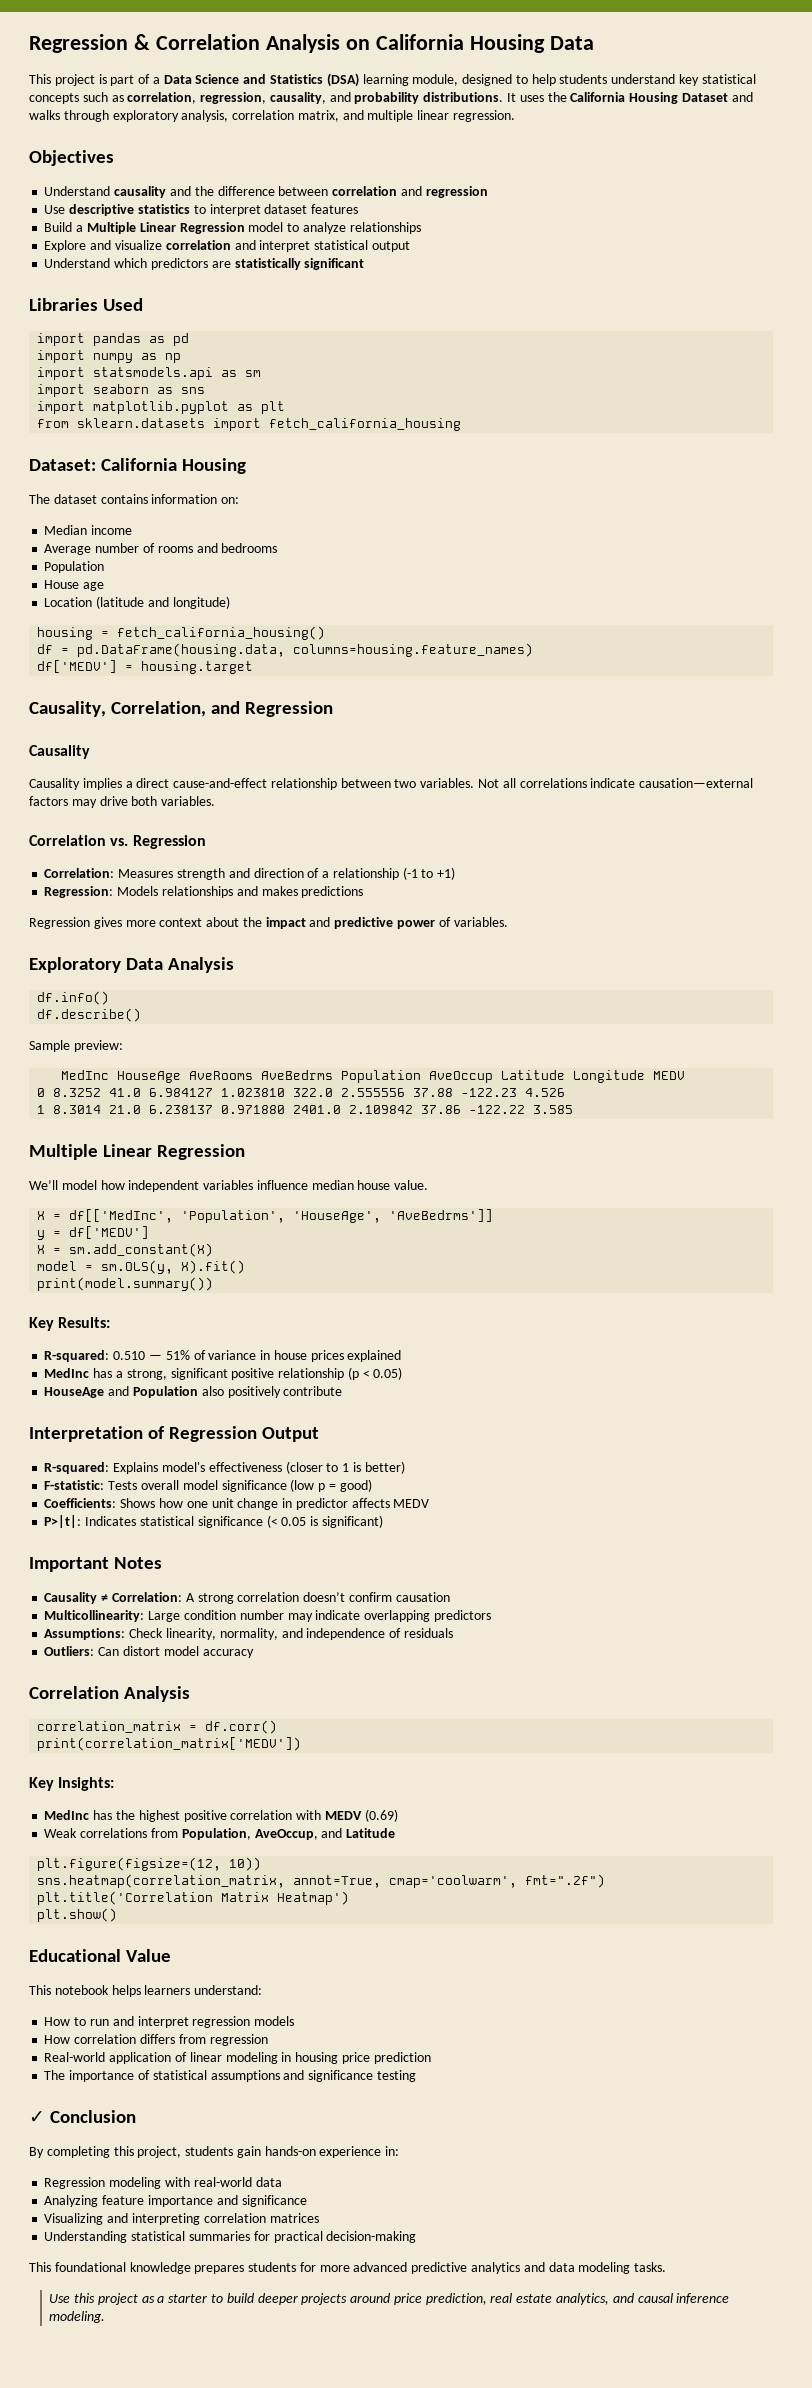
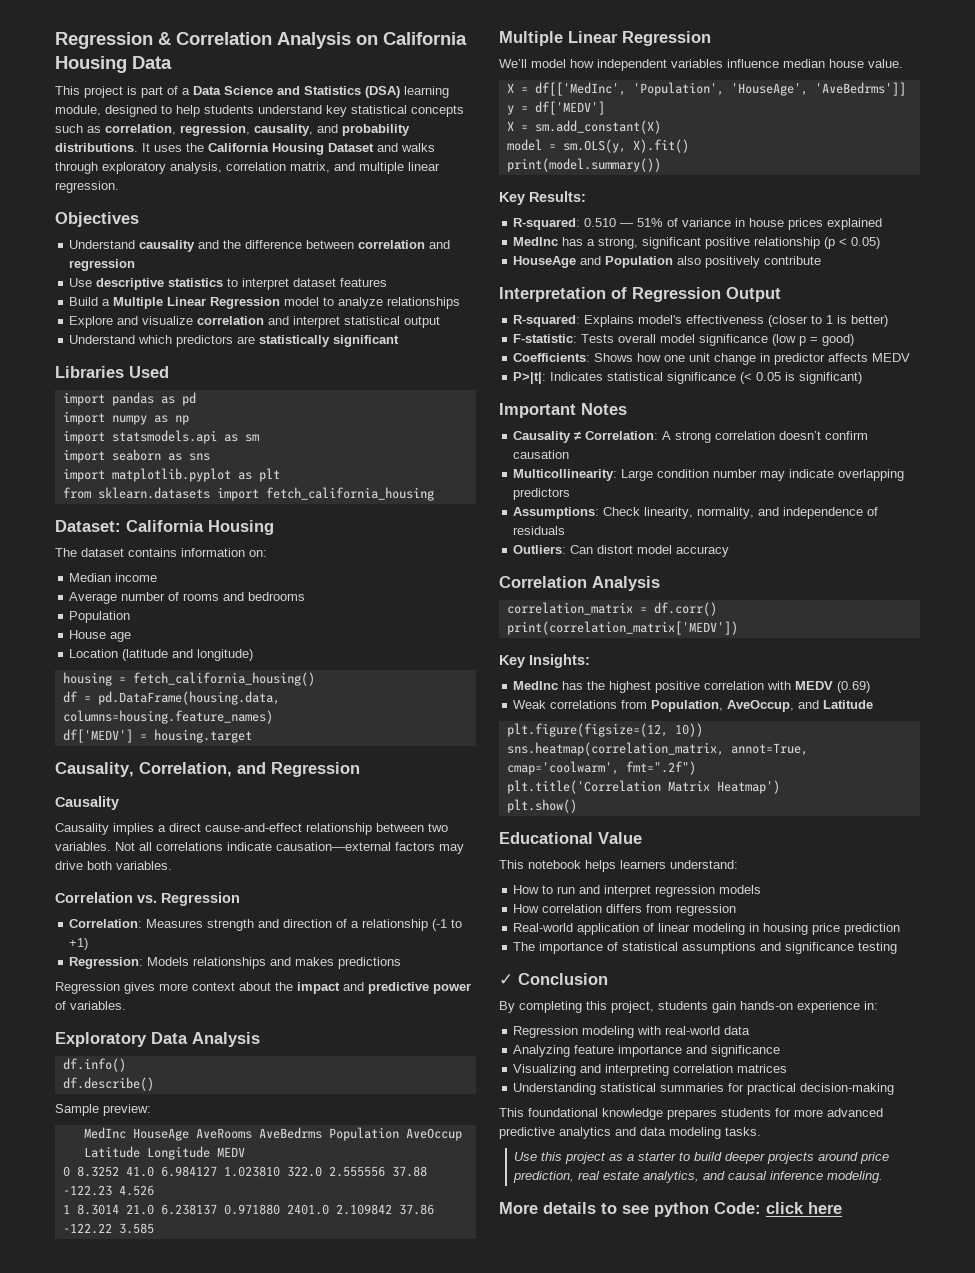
+ More details to see python Code: click here

